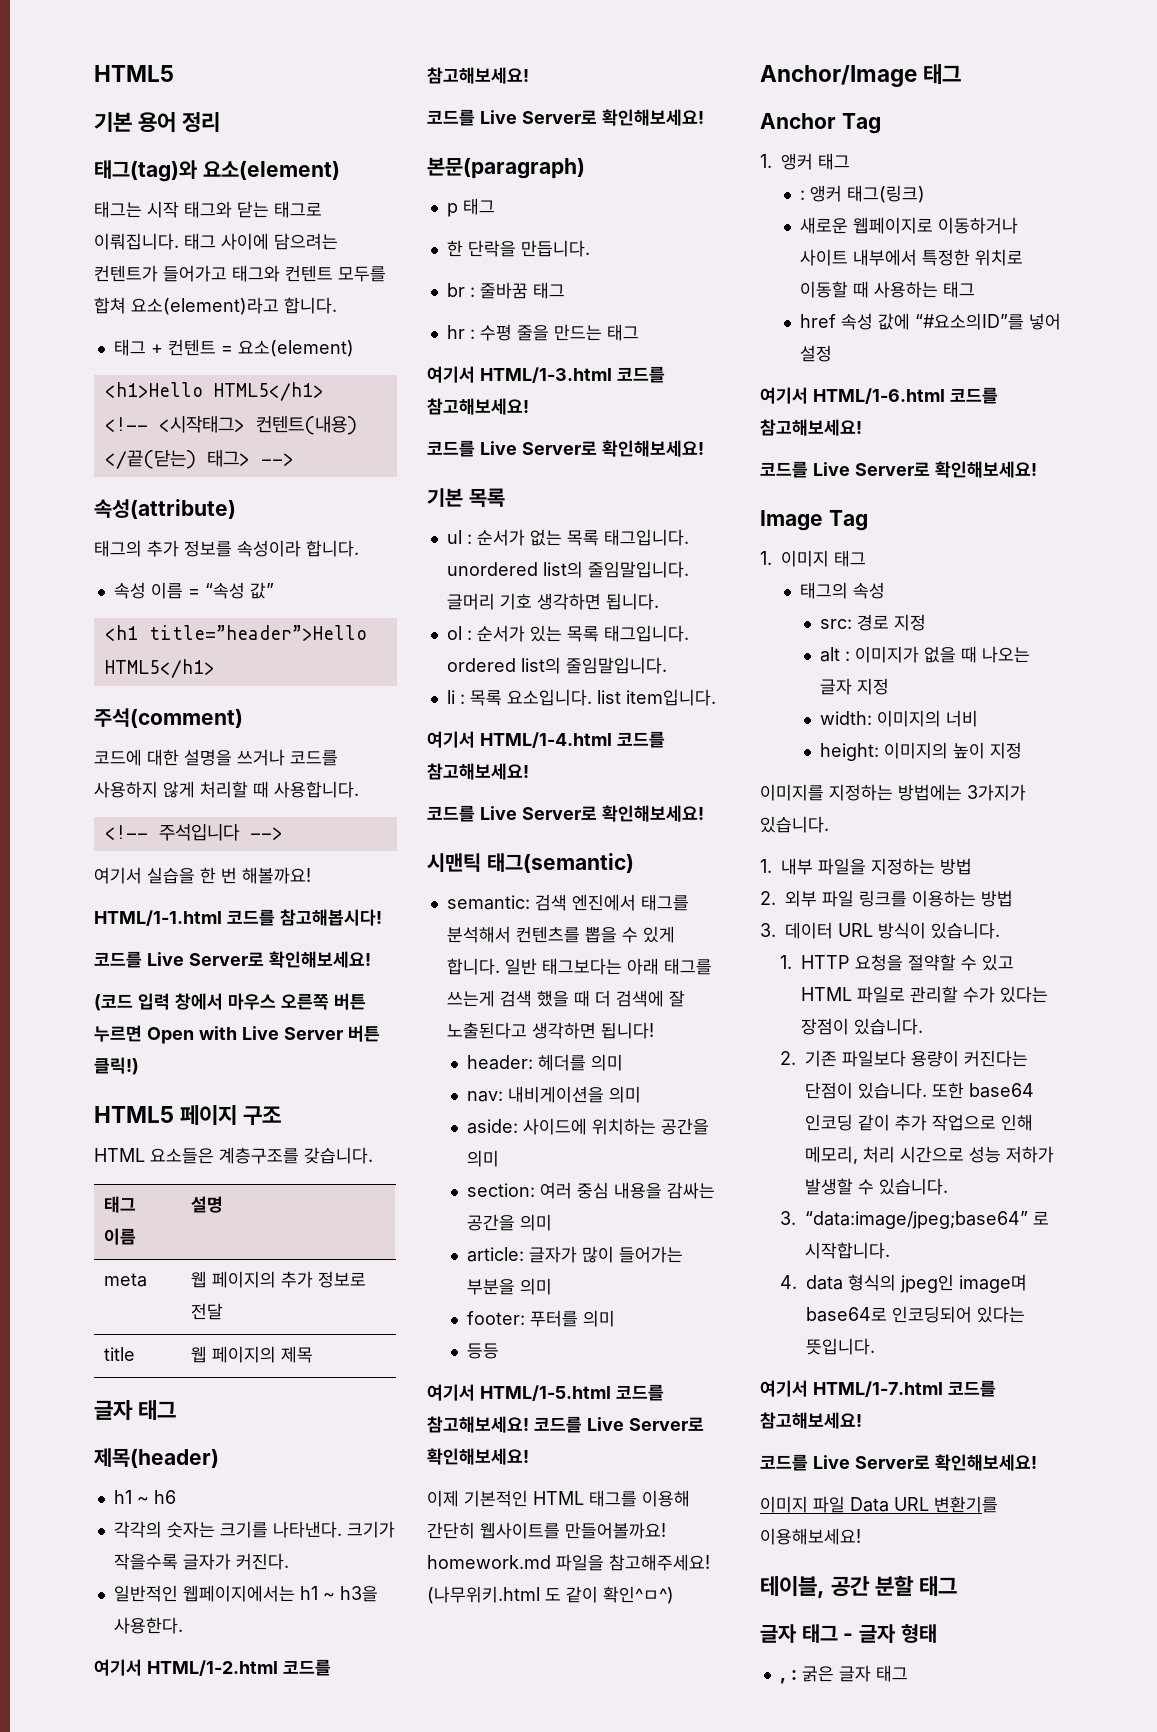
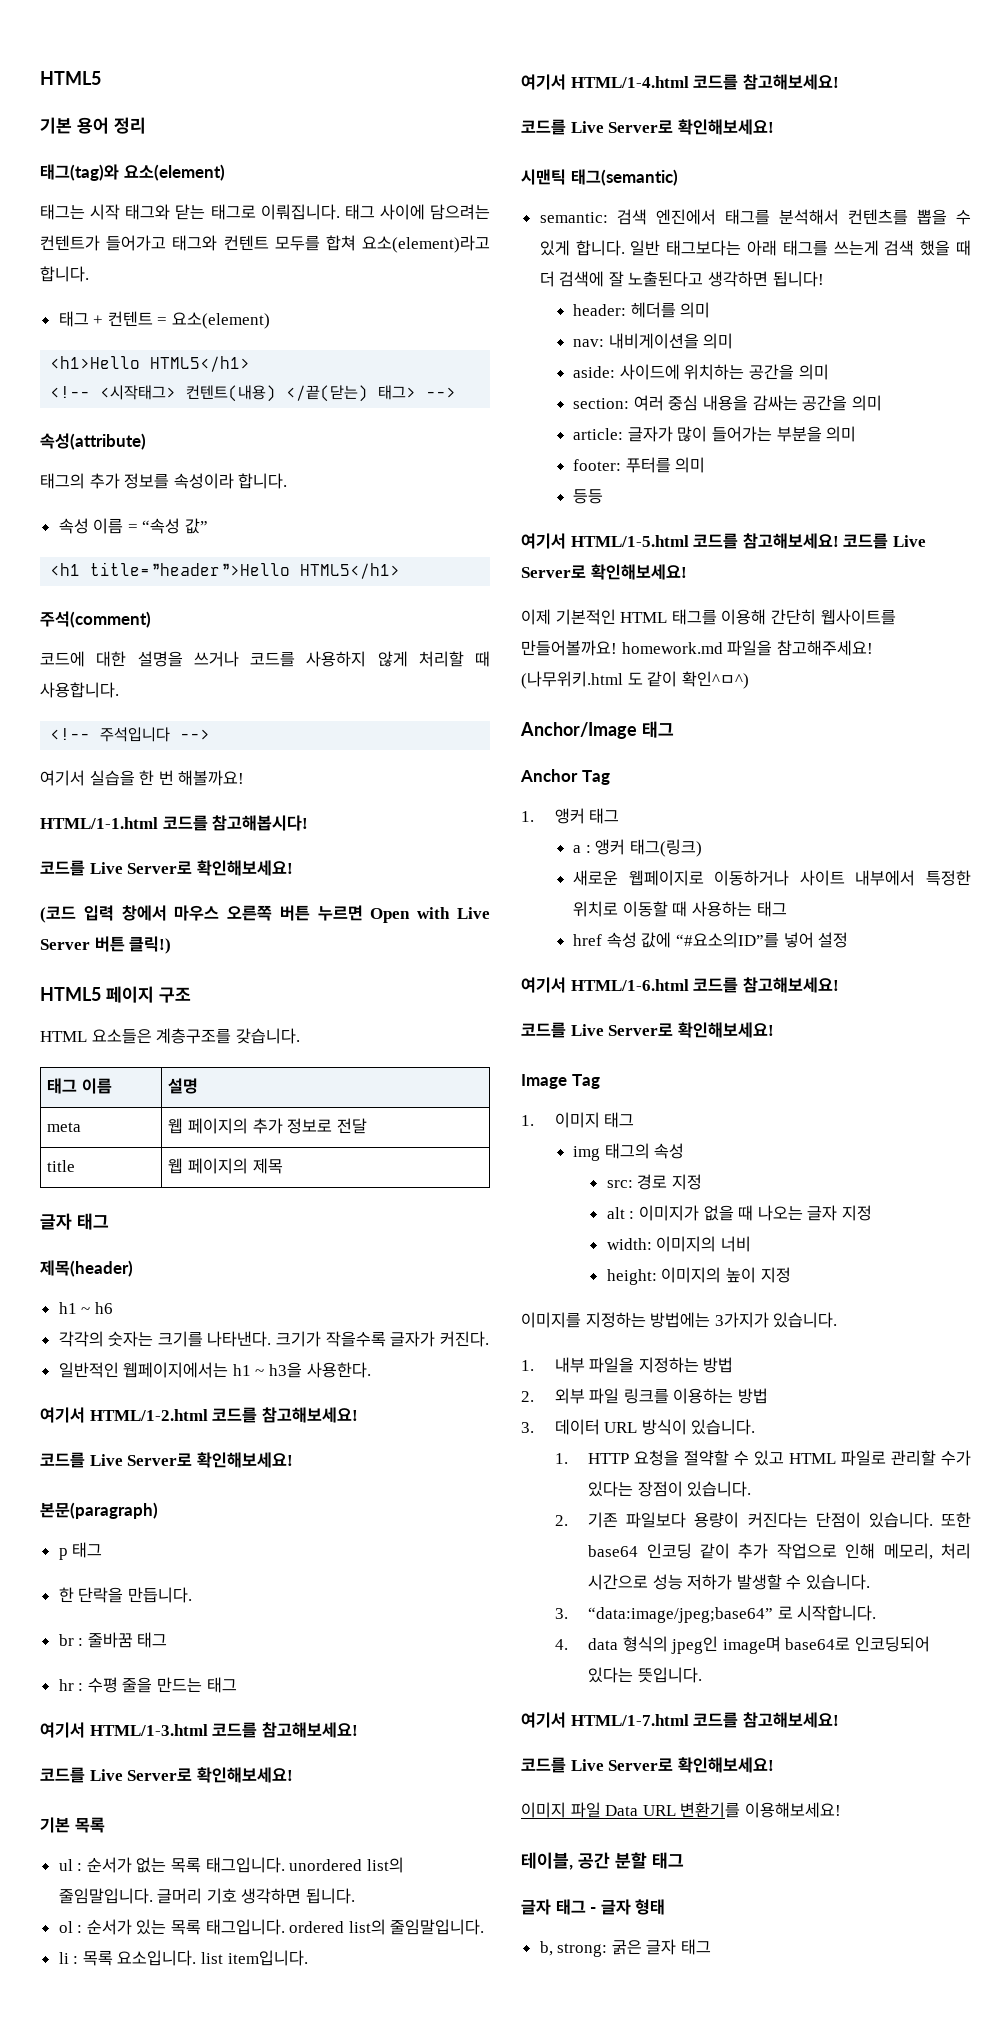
- : 앵커 태그(링크)
+ a : 앵커 태그(링크)
- 태그의 속성
+ img 태그의 속성
- , : 굵은 글자 태그
+ b, strong: 굵은 글자 태그

